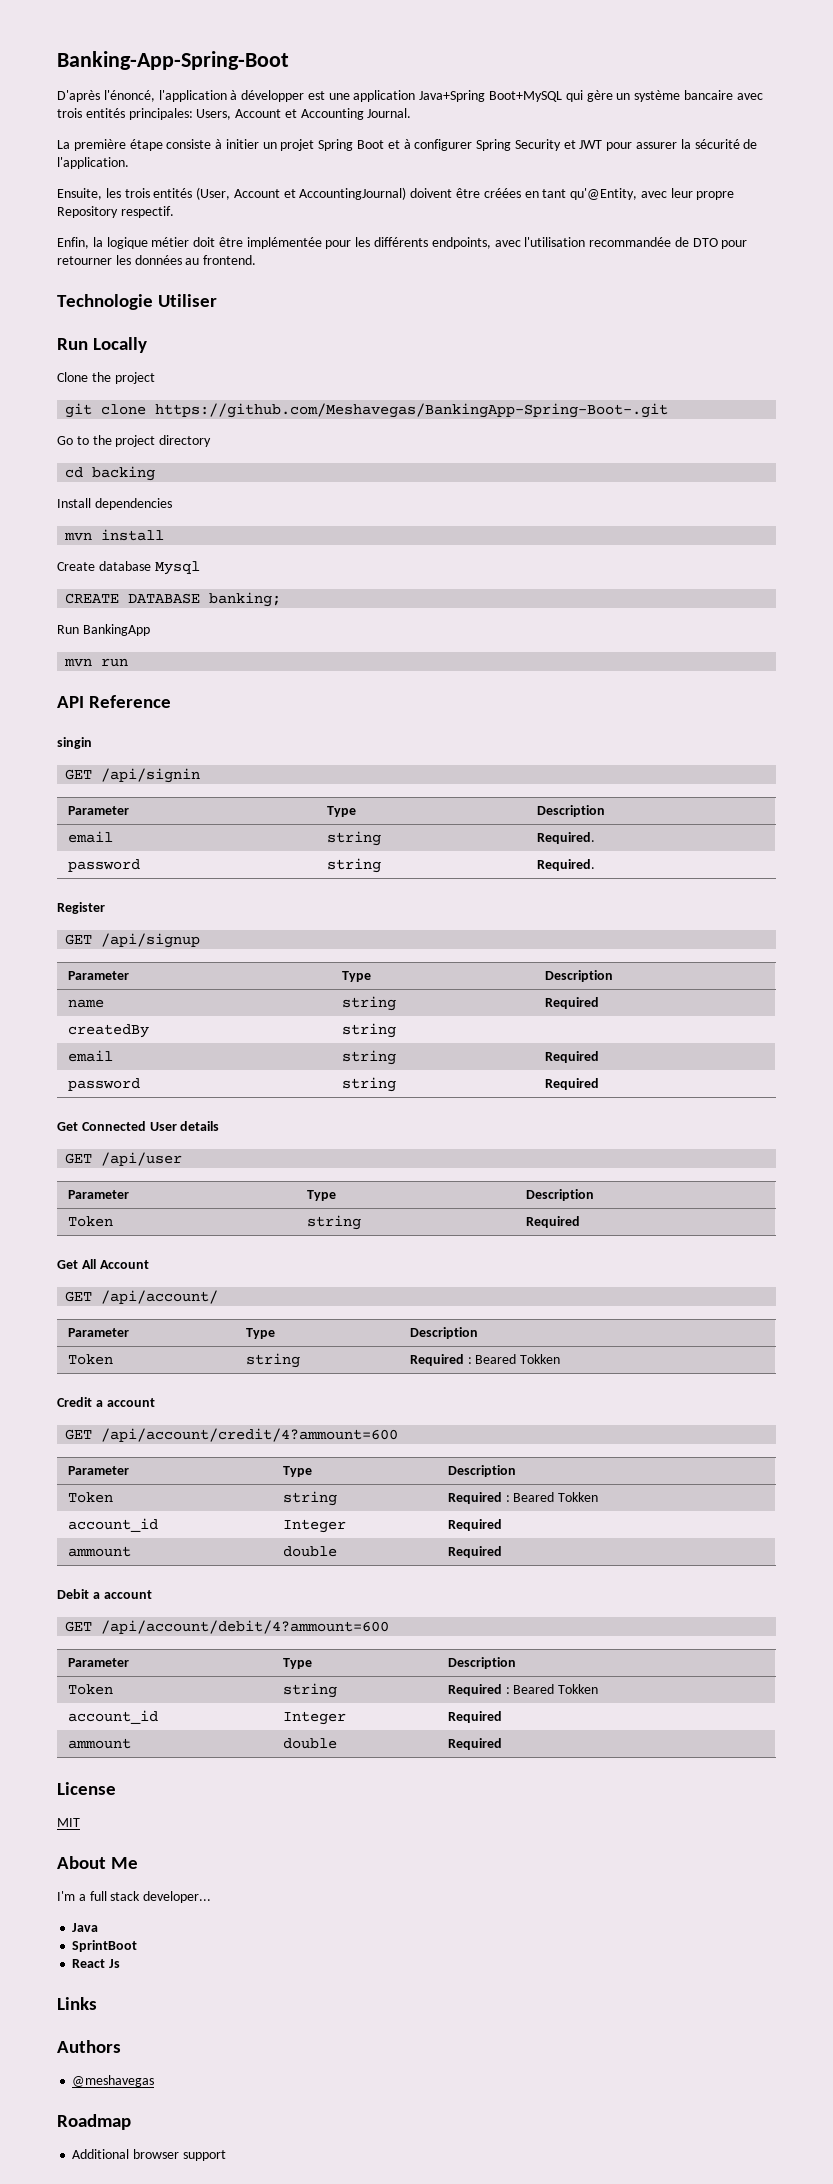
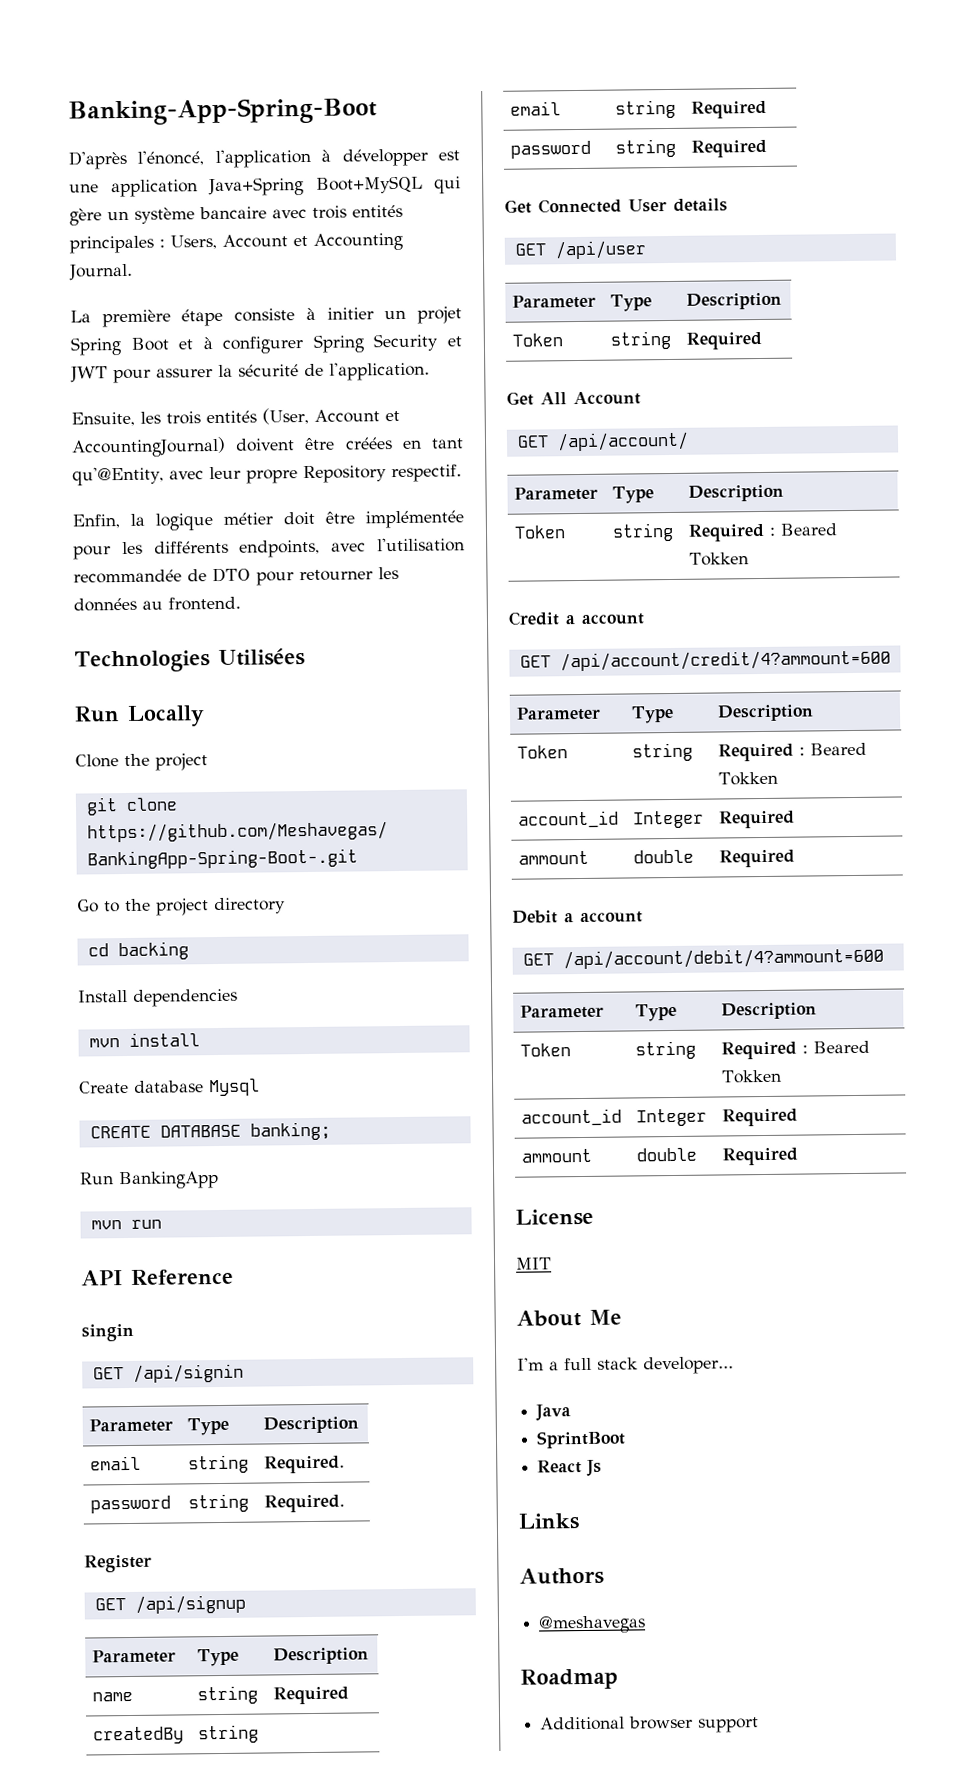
- D'après l'énoncé, l'application à développer est une application Java+Spring Boot+MySQL qui gère un système bancaire avec trois entités principales: Users, Account et Accounting Journal.
+ D'après l'énoncé, l'application à développer est une application Java+Spring Boot+MySQL qui gère un système bancaire avec trois entités principales : Users, Account et Accounting Journal.
- Technologie Utiliser
+ Technologies Utilisées

